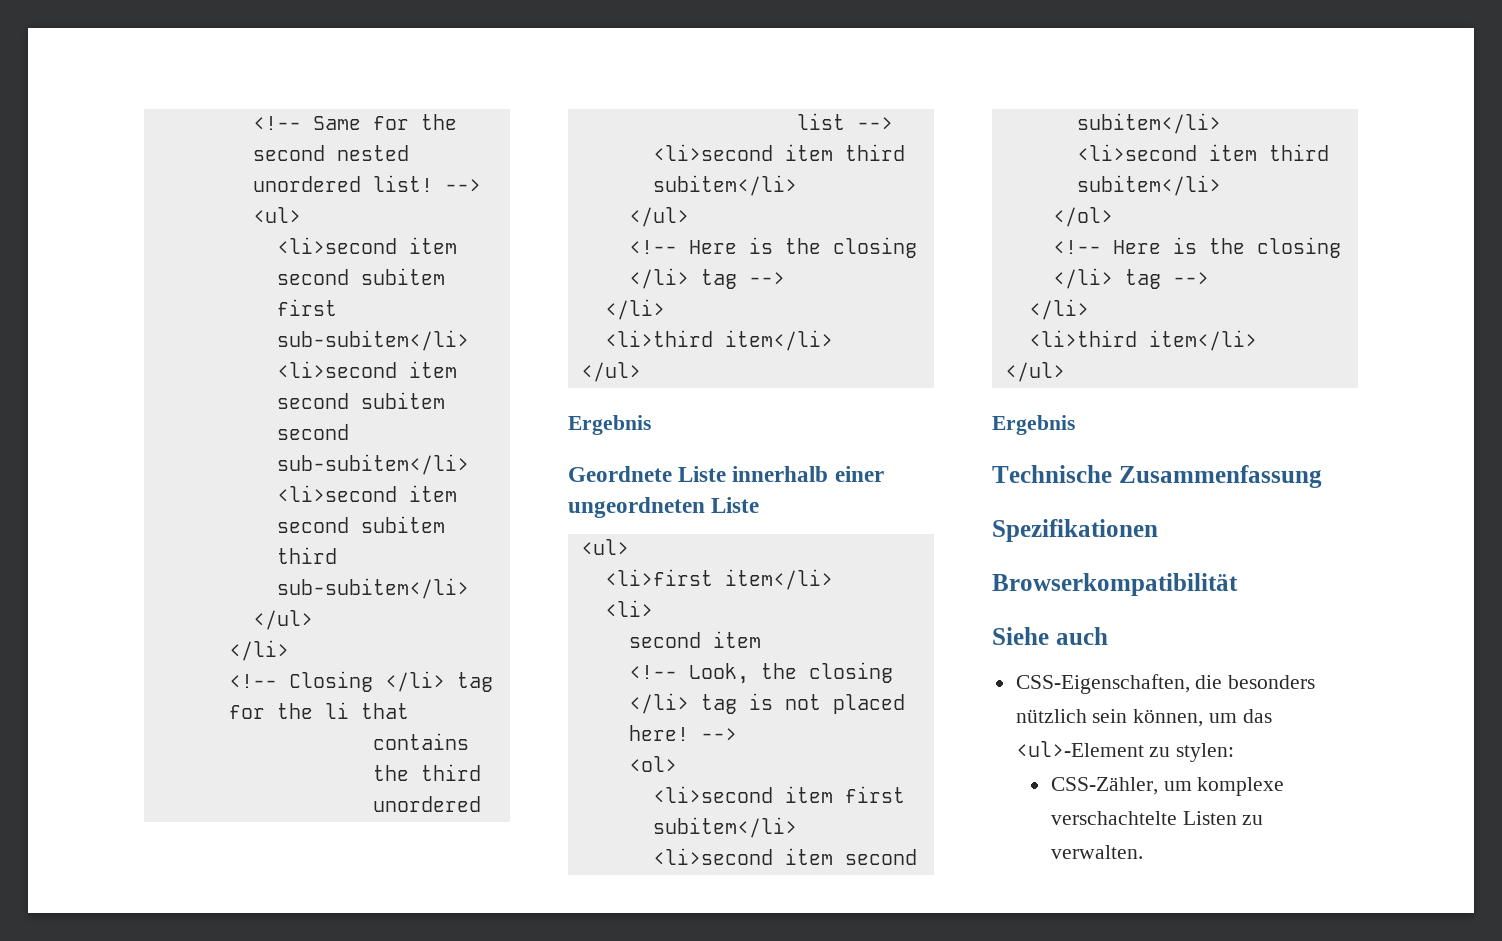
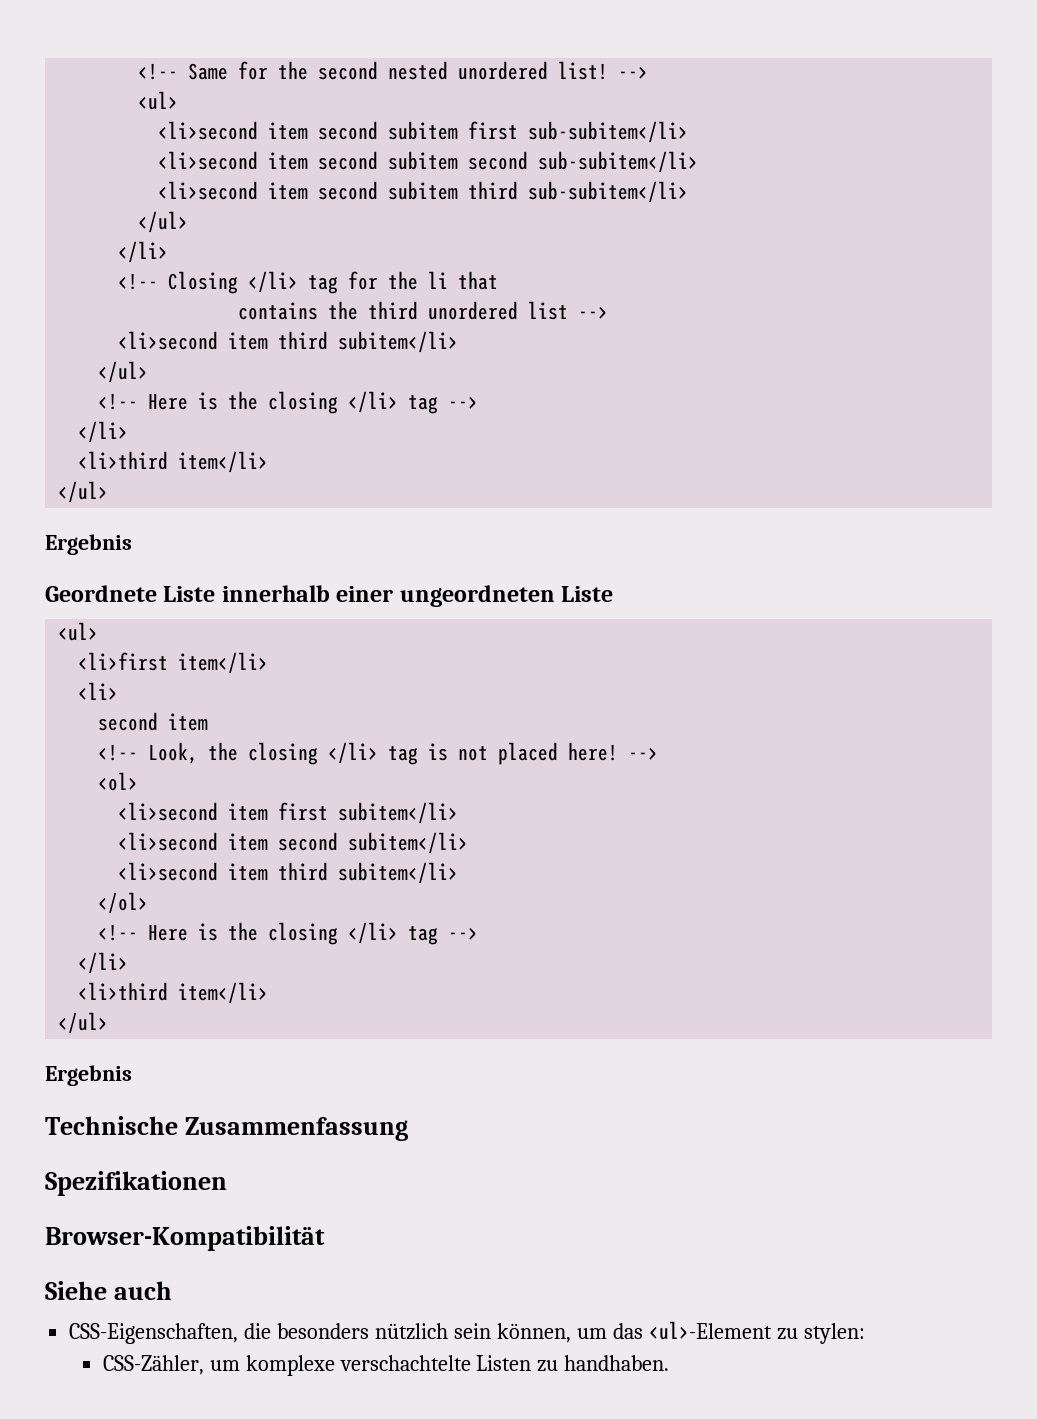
- Browserkompatibilität
+ Browser-Kompatibilität
- CSS-Zähler, um komplexe verschachtelte Listen zu verwalten.
+ CSS-Zähler, um komplexe verschachtelte Listen zu handhaben.

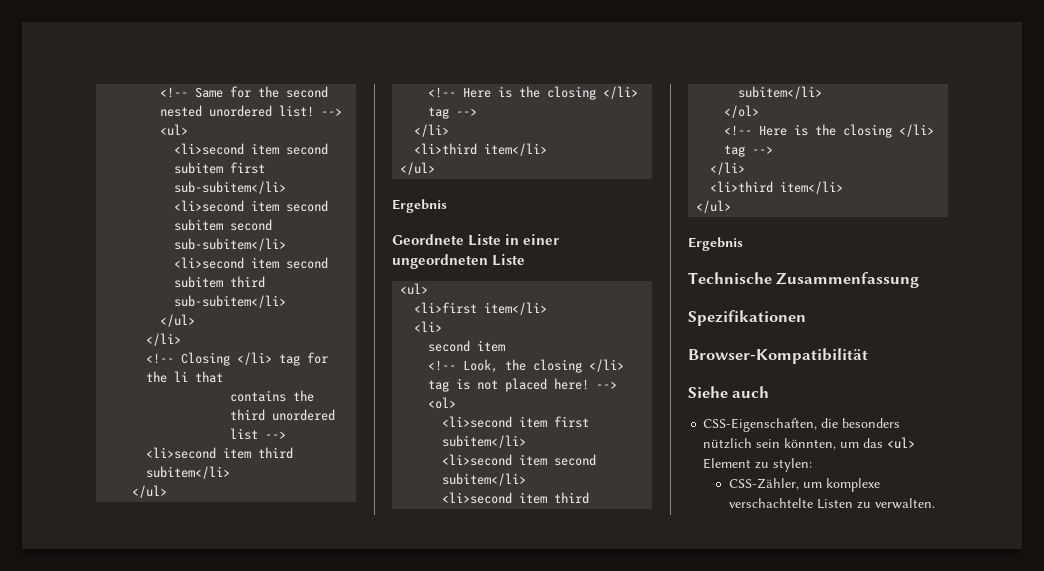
- Geordnete Liste innerhalb einer ungeordneten Liste
+ Geordnete Liste in einer ungeordneten Liste
- CSS-Eigenschaften, die besonders nützlich sein können, um das <ul>-Element zu stylen:
+ CSS-Eigenschaften, die besonders nützlich sein könnten, um das <ul> Element zu stylen:
- CSS-Zähler, um komplexe verschachtelte Listen zu handhaben.
+ CSS-Zähler, um komplexe verschachtelte Listen zu verwalten.

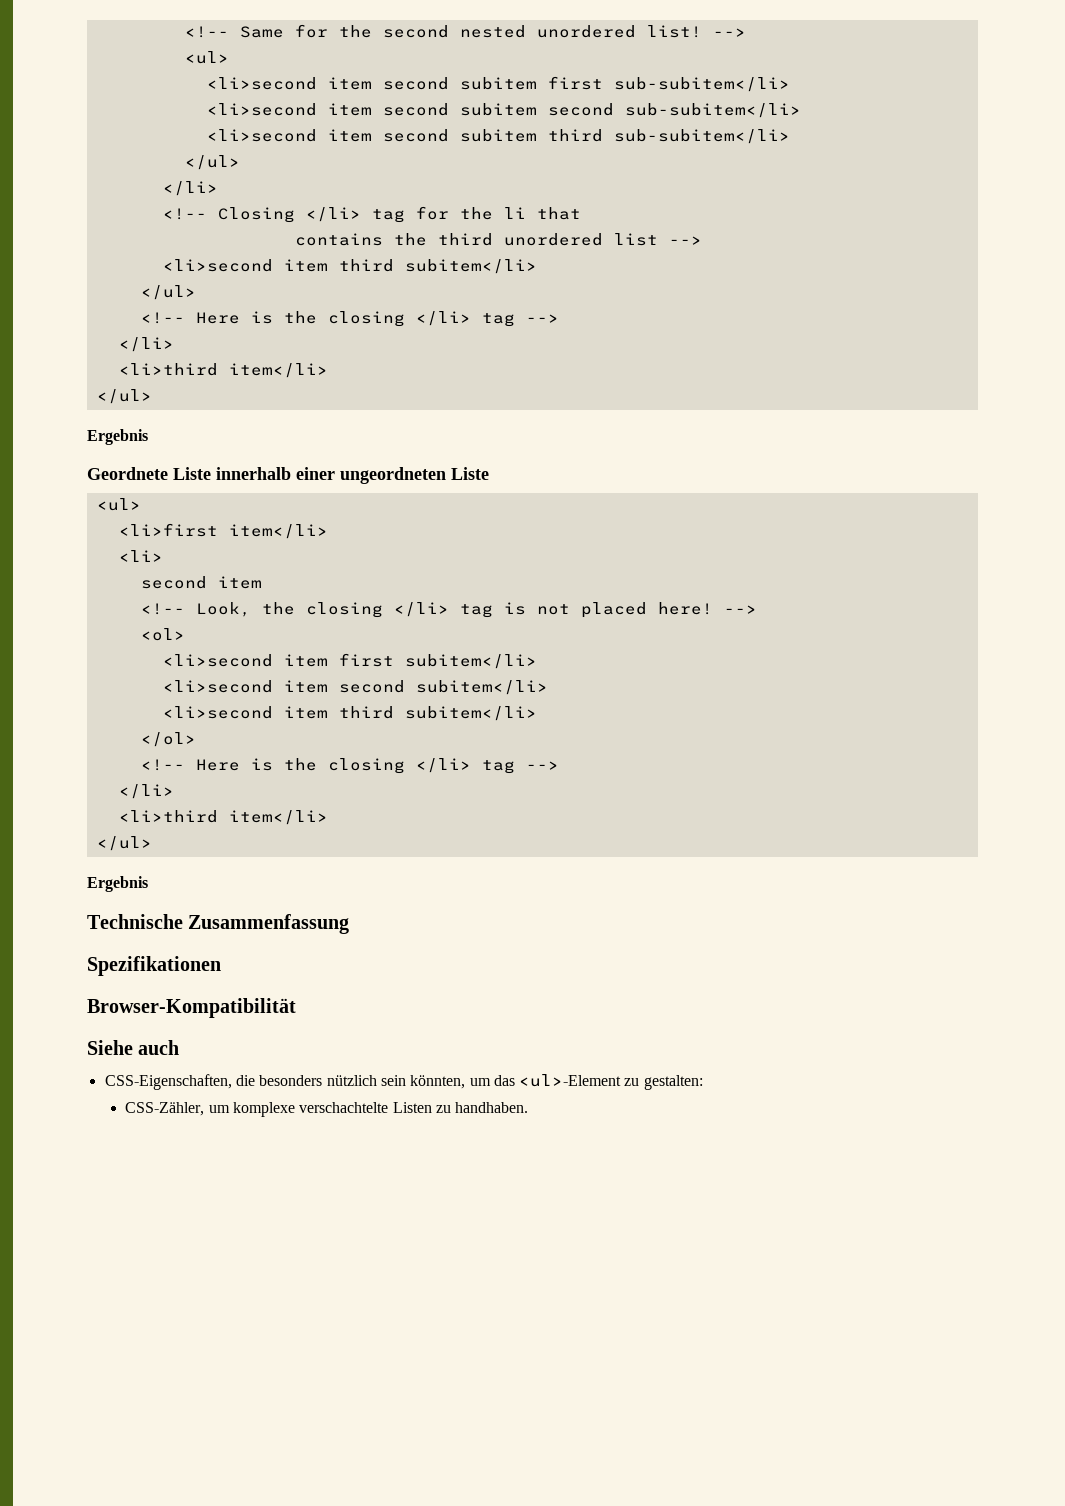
- Geordnete Liste in einer ungeordneten Liste
+ Geordnete Liste innerhalb einer ungeordneten Liste
- CSS-Eigenschaften, die besonders nützlich sein könnten, um das <ul> Element zu stylen:
+ CSS-Eigenschaften, die besonders nützlich sein könnten, um das <ul>-Element zu gestalten:
- CSS-Zähler, um komplexe verschachtelte Listen zu verwalten.
+ CSS-Zähler, um komplexe verschachtelte Listen zu handhaben.

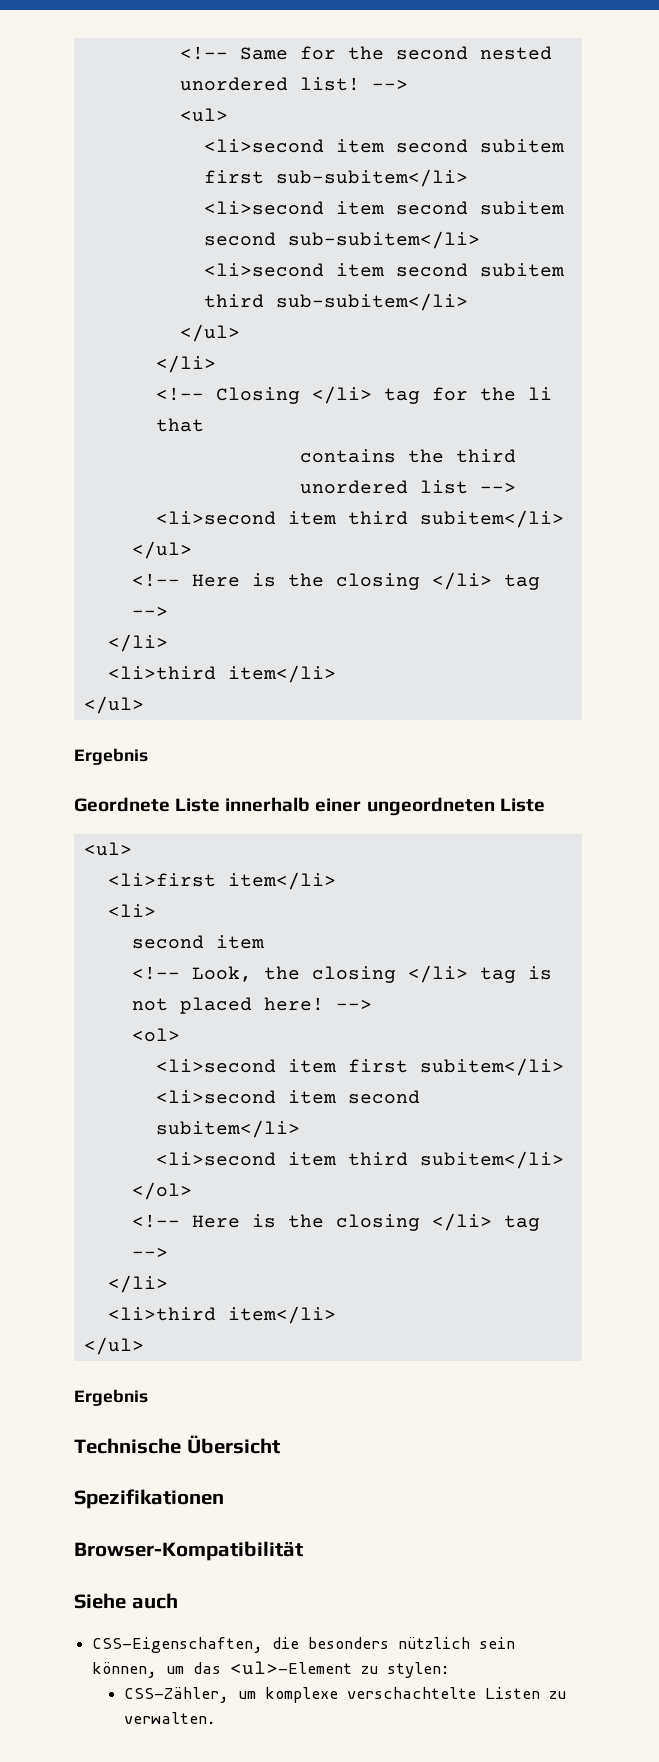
- Technische Zusammenfassung
+ Technische Übersicht
- CSS-Eigenschaften, die besonders nützlich sein könnten, um das <ul>-Element zu gestalten:
+ CSS-Eigenschaften, die besonders nützlich sein können, um das <ul>-Element zu stylen:
- CSS-Zähler, um komplexe verschachtelte Listen zu handhaben.
+ CSS-Zähler, um komplexe verschachtelte Listen zu verwalten.

